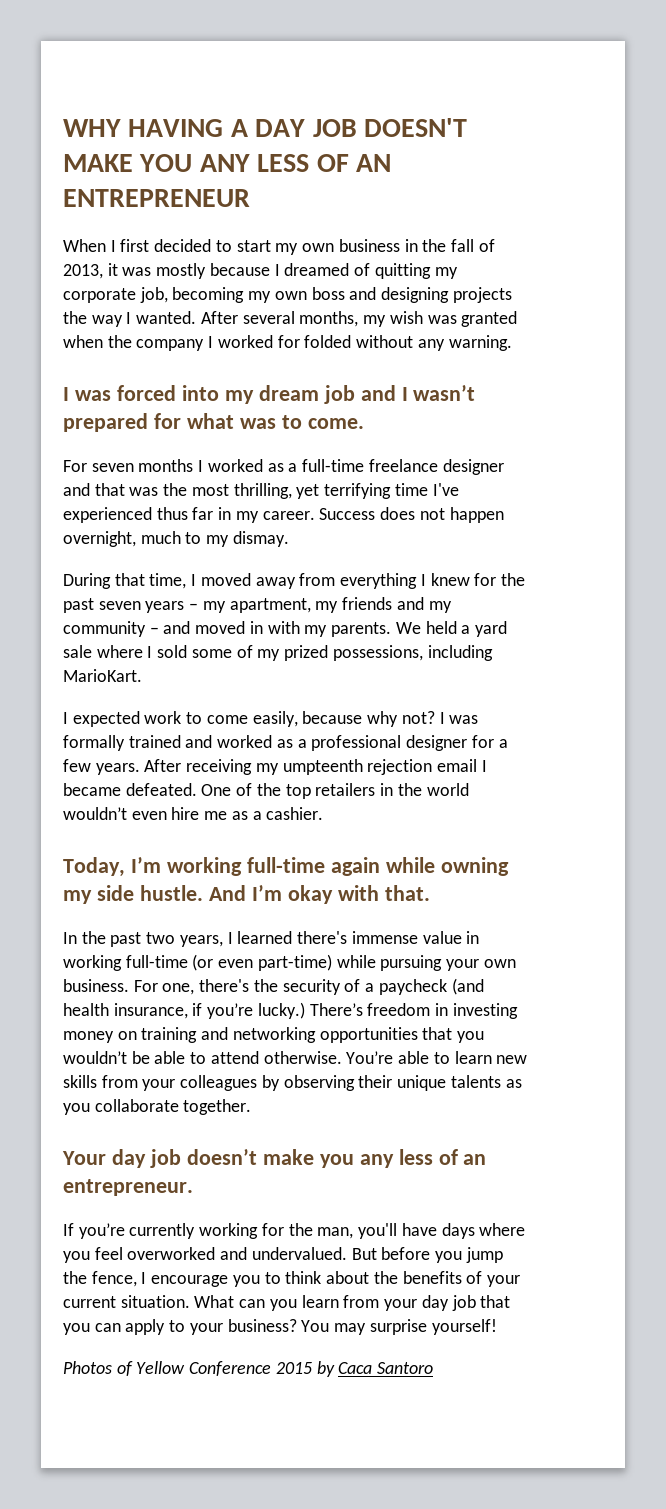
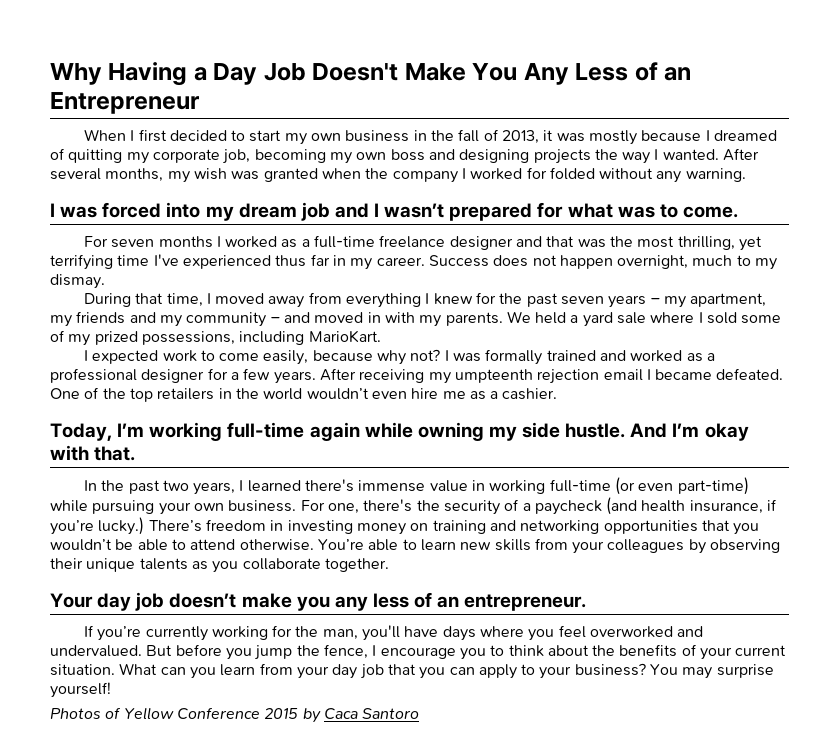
- WHY HAVING A DAY JOB DOESN'T MAKE YOU ANY LESS OF AN ENTREPRENEUR
+ Why Having a Day Job Doesn't Make You Any Less of an Entrepreneur

